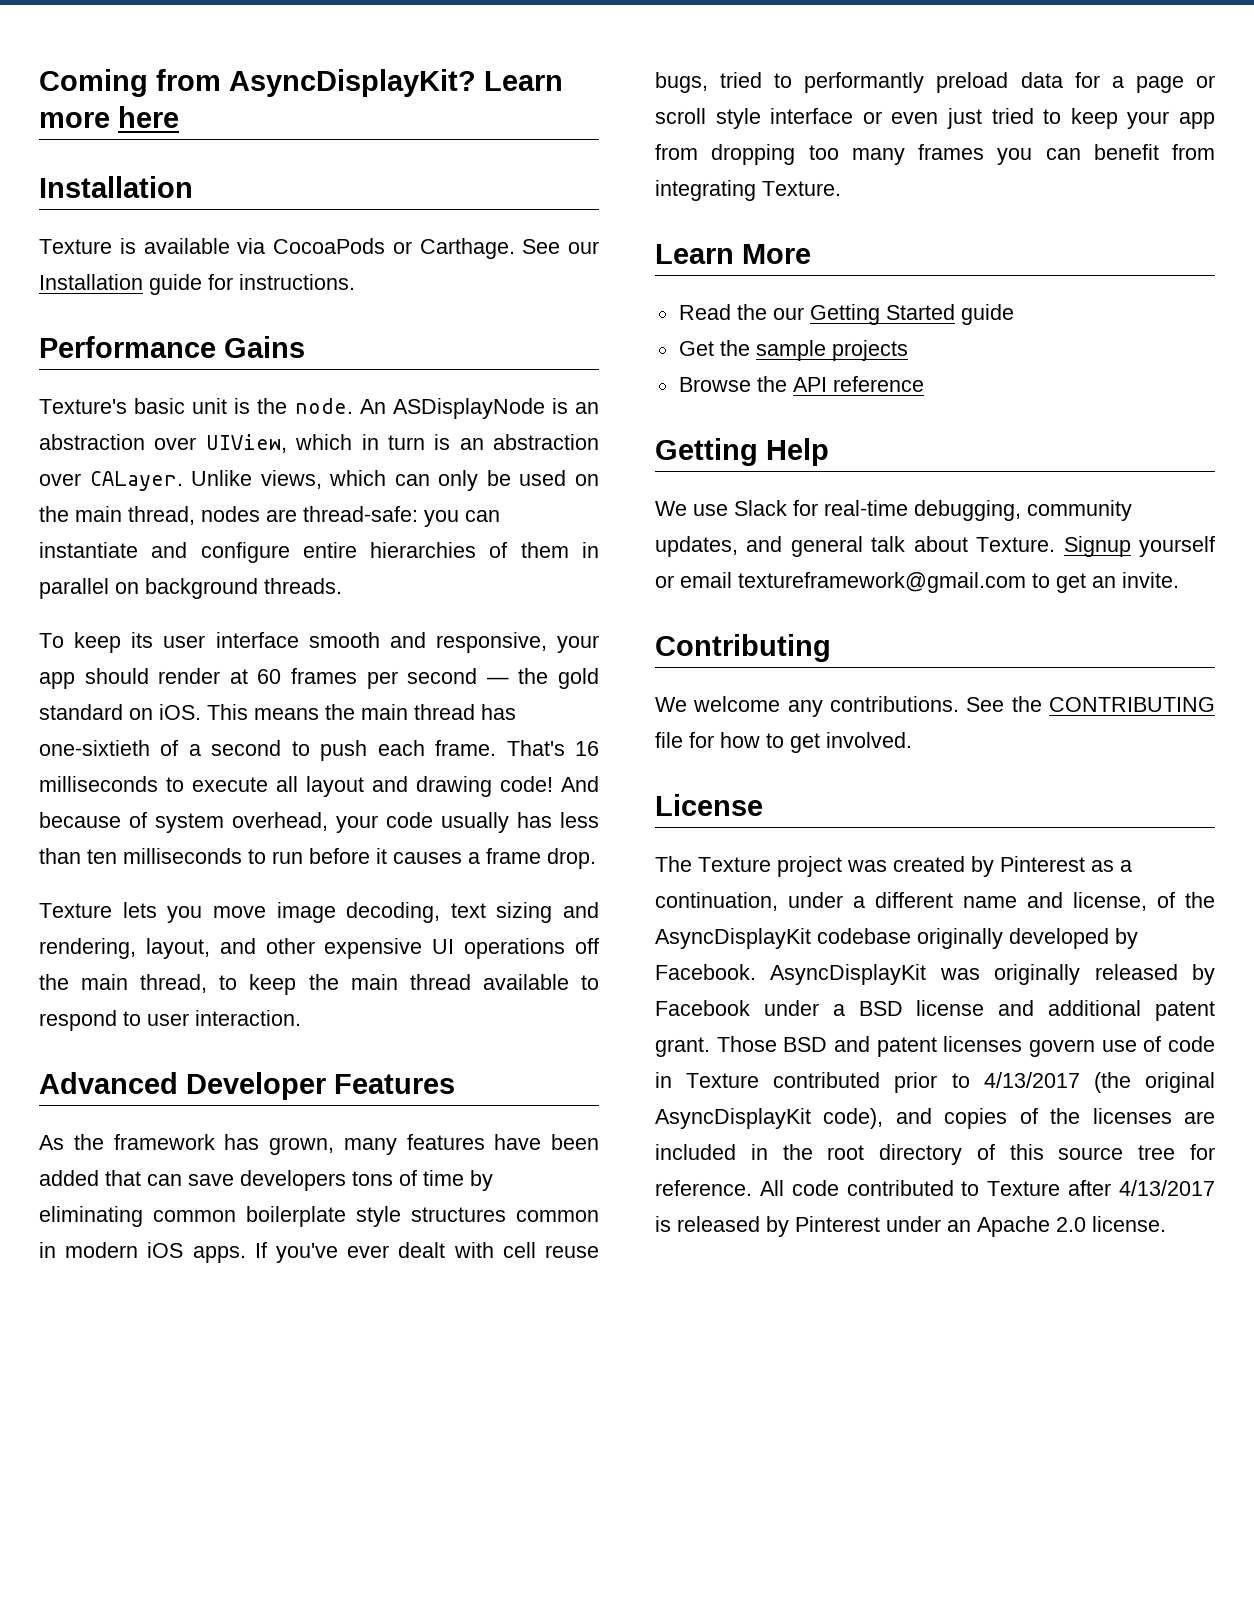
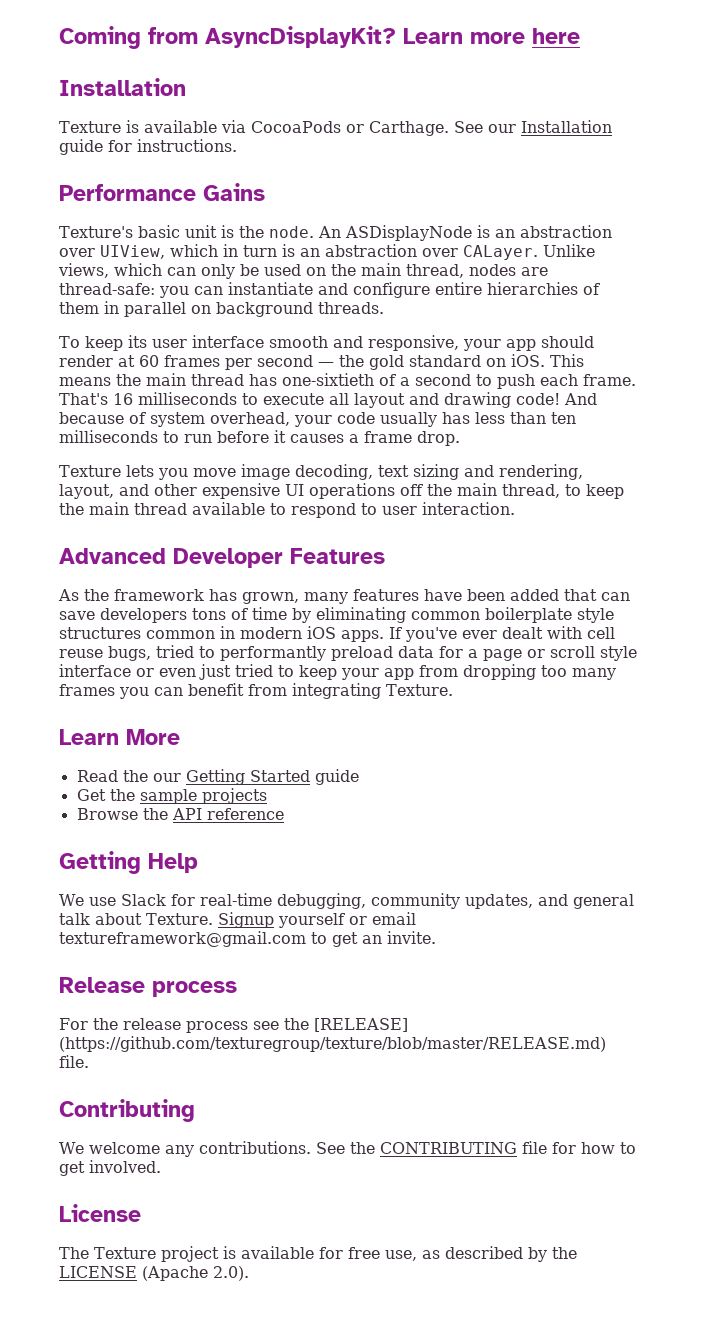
+ Release process
+ For the release process see the [RELEASE] (https://github.com/texturegroup/texture/blob/master/RELEASE.md) file.
- The Texture project was created by Pinterest as a continuation, under a different name and license, of the AsyncDisplayKit codebase originally developed by Facebook. AsyncDisplayKit was originally released by Facebook under a BSD license and additional patent grant. Those BSD and patent licenses govern use of code in Texture contributed prior to 4/13/2017 (the original AsyncDisplayKit code), and copies of the licenses are included in the root directory of this source tree for reference. All code contributed to Texture after 4/13/2017 is released by Pinterest under an Apache 2.0 license.
+ The Texture project is available for free use, as described by the LICENSE (Apache 2.0).

